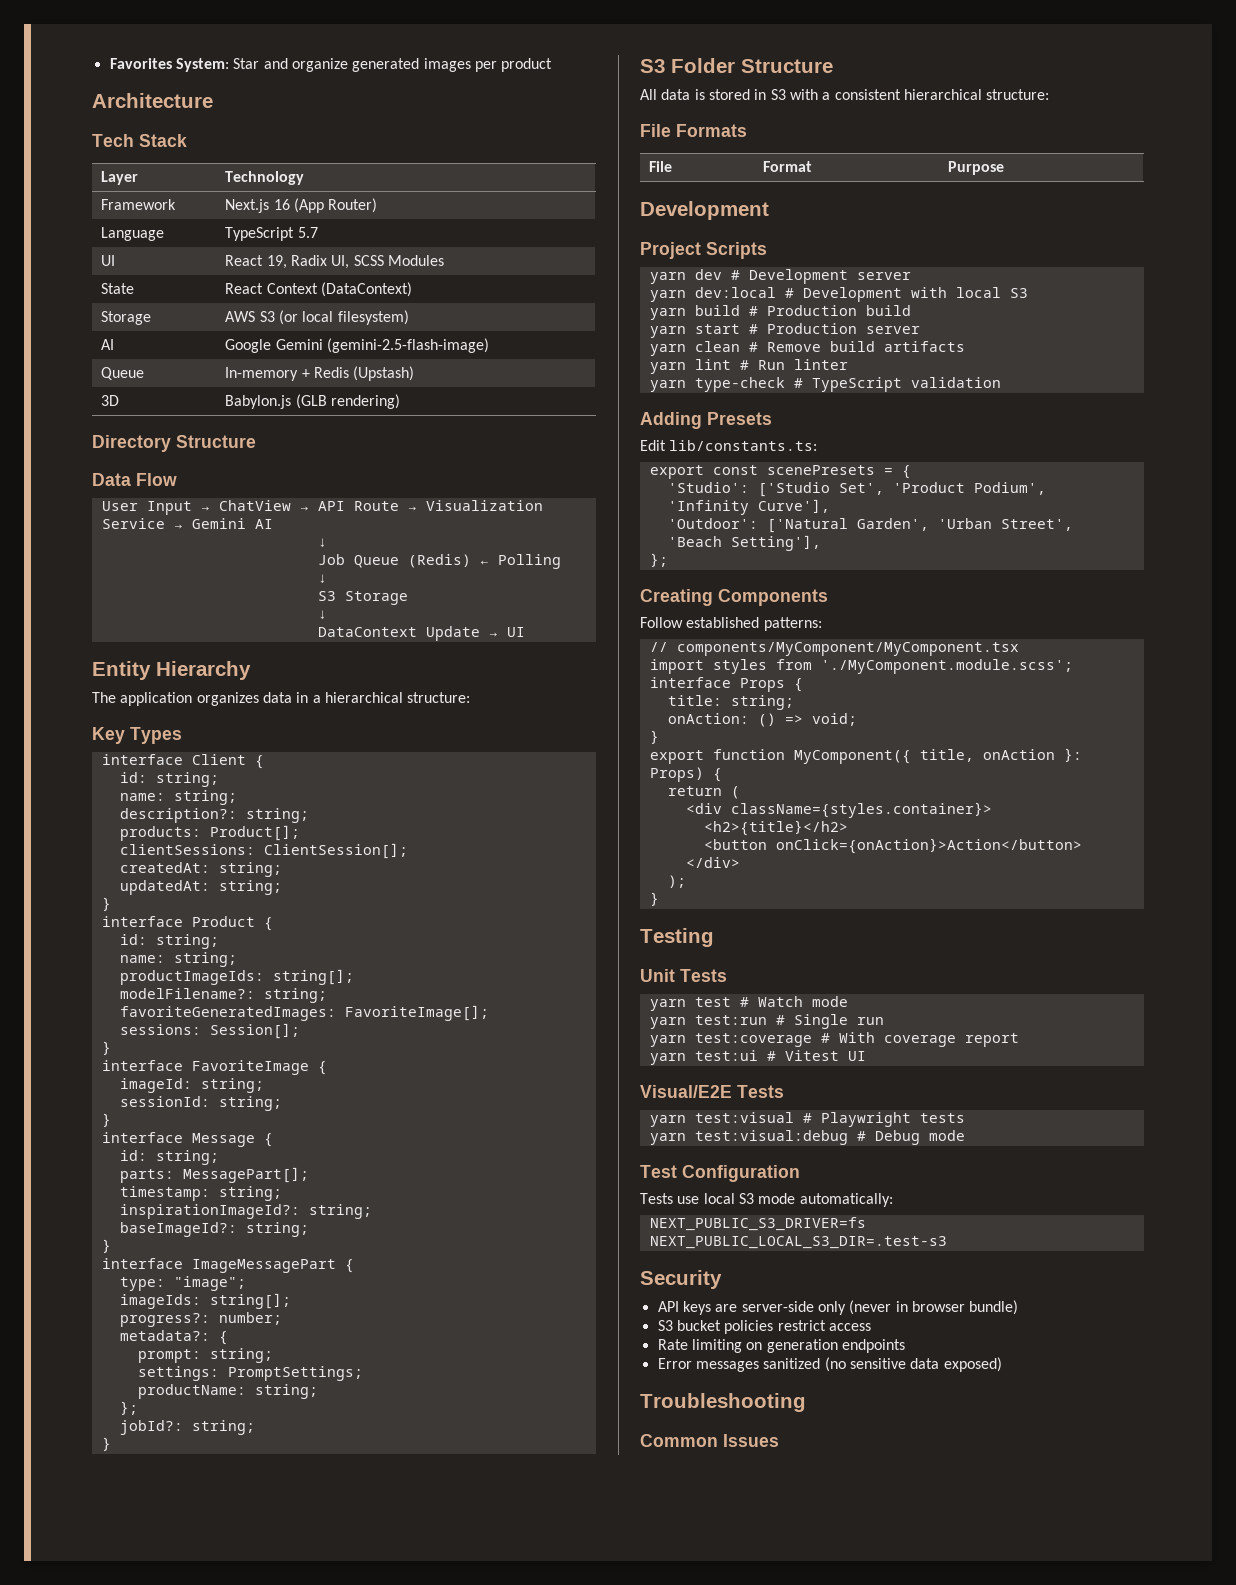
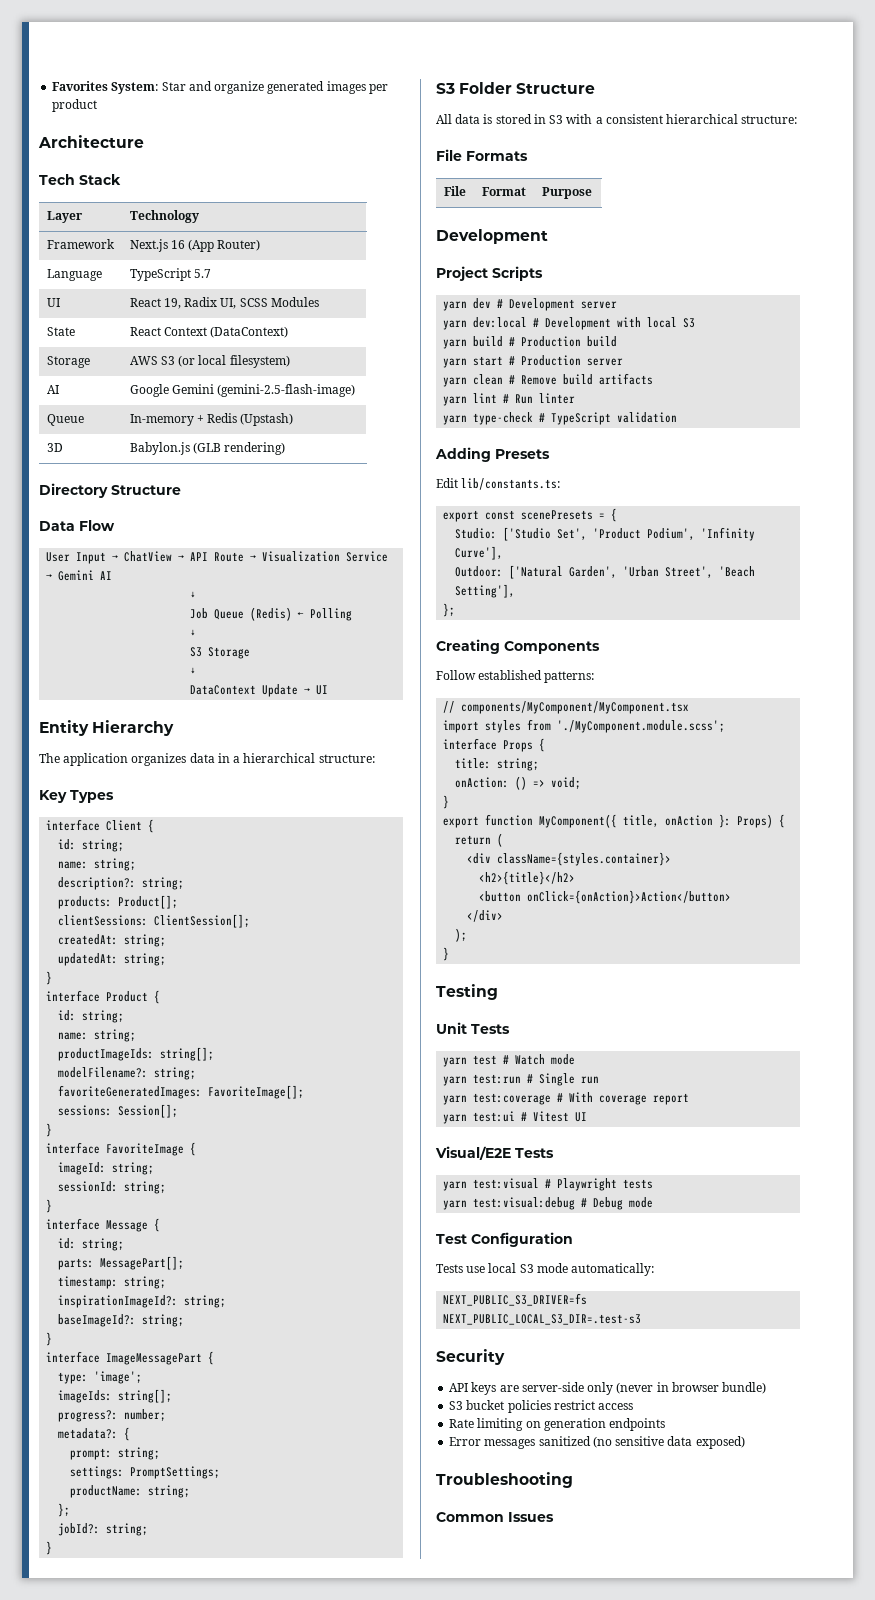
- type: "image";
+ type: 'image';
- 'Studio': ['Studio Set', 'Product Podium', 'Infinity Curve'],
+ Studio: ['Studio Set', 'Product Podium', 'Infinity Curve'],
- 'Outdoor': ['Natural Garden', 'Urban Street', 'Beach Setting'],
+ Outdoor: ['Natural Garden', 'Urban Street', 'Beach Setting'],

